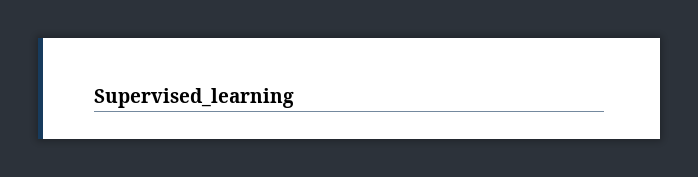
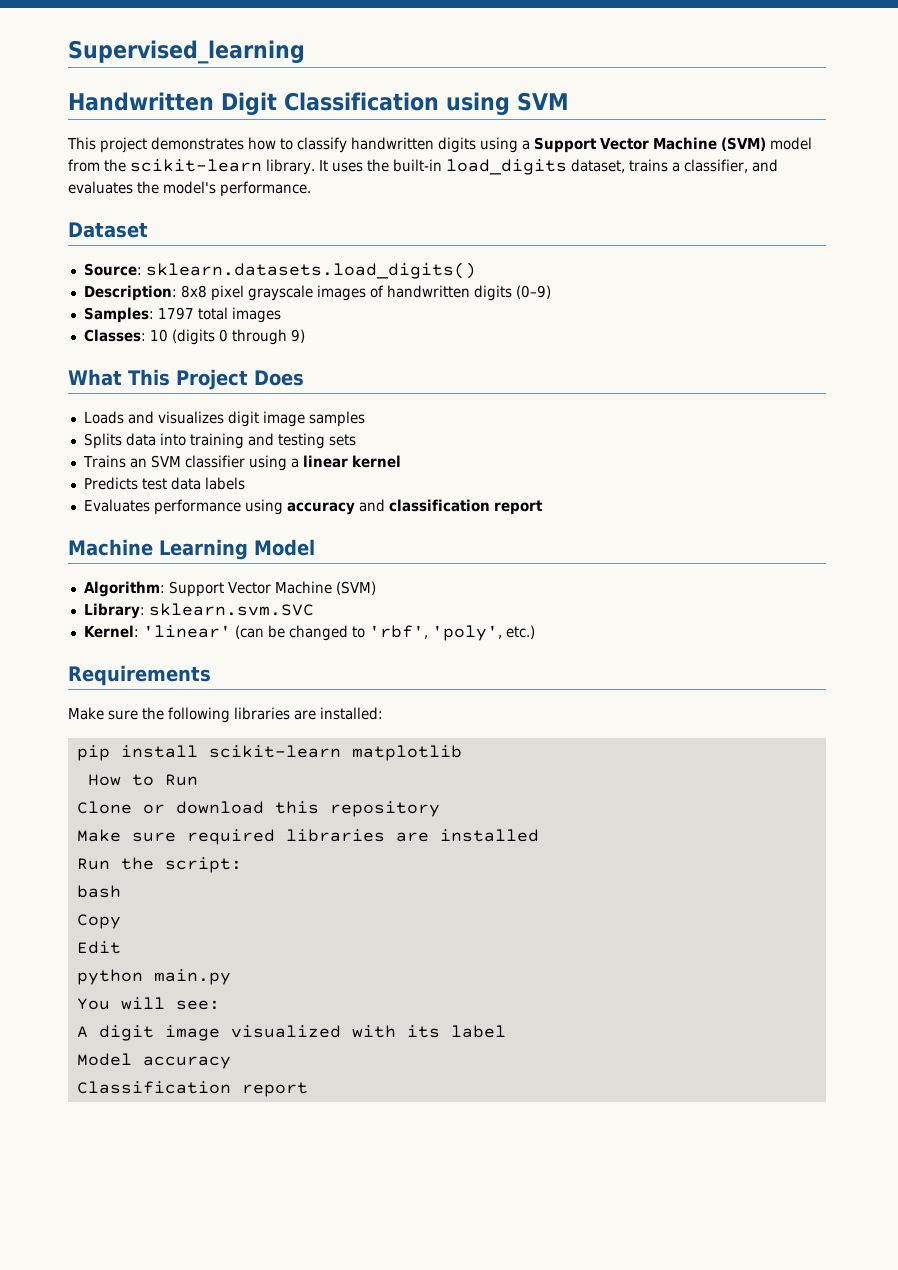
+ Handwritten Digit Classification using SVM
+ This project demonstrates how to classify handwritten digits using a Support Vector Machine (SVM) model from the scikit-learn library. It uses the built-in load_digits dataset, trains a classifier, and evaluates the model's performance.
+ Dataset
+ Source: sklearn.datasets.load_digits()
+ Description: 8x8 pixel grayscale images of handwritten digits (0–9)
+ Samples: 1797 total images
+ Classes: 10 (digits 0 through 9)
+ What This Project Does
+ Loads and visualizes digit image samples
+ Splits data into training and testing sets
+ Trains an SVM classifier using a linear kernel
+ Predicts test data labels
+ Evaluates performance using accuracy and classification report
+ Machine Learning Model
+ Algorithm: Support Vector Machine (SVM)
+ Library: sklearn.svm.SVC
+ Kernel: 'linear' (can be changed to 'rbf', 'poly', etc.)
+ Requirements
+ Make sure the following libraries are installed:
+ pip install scikit-learn matplotlib
+ How to Run
+ Clone or download this repository
+ Make sure required libraries are installed
+ Run the script:
+ bash
+ Copy
+ Edit
+ python main.py
+ You will see:
+ A digit image visualized with its label
+ Model accuracy
+ Classification report

